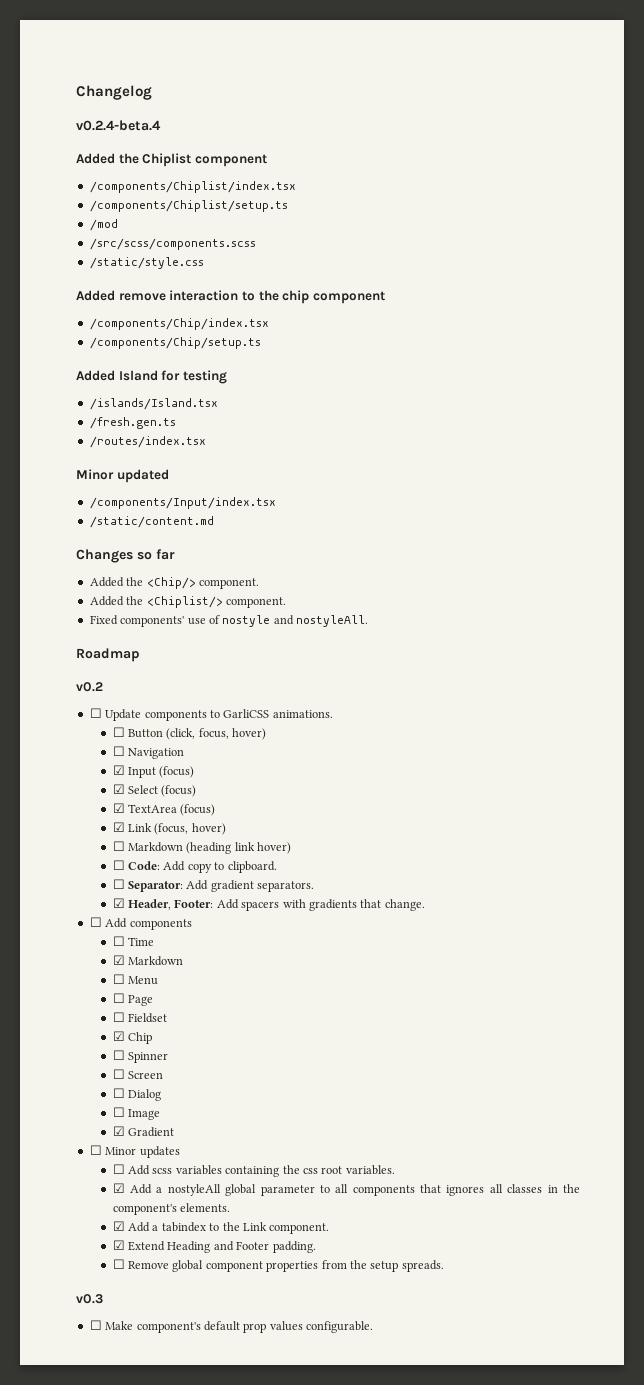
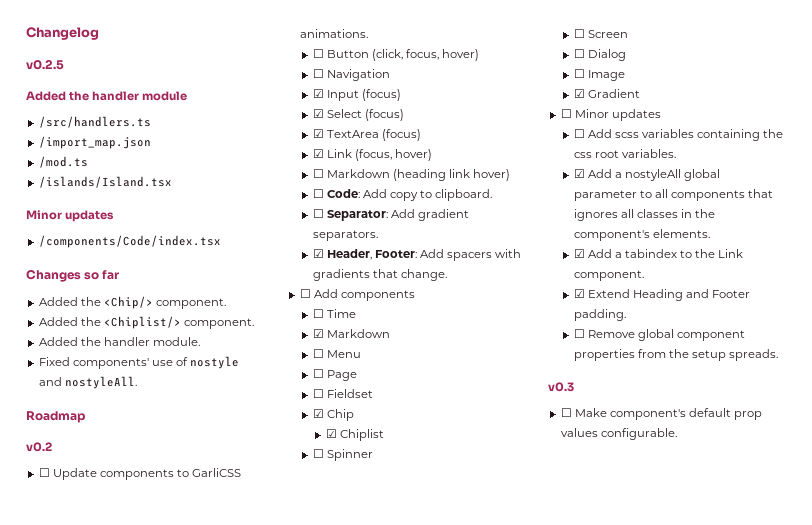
- v0.2.4-beta.4
- Added the Chiplist component
- /components/Chiplist/index.tsx
- /components/Chiplist/setup.ts
- /mod
- /src/scss/components.scss
- /static/style.css
- Added remove interaction to the chip component
- /components/Chip/index.tsx
- /components/Chip/setup.ts
- Added Island for testing
+ v0.2.5
+ Added the handler module
+ /src/handlers.ts
+ /import_map.json
+ /mod.ts
  /islands/Island.tsx
- /fresh.gen.ts
- /routes/index.tsx
- Minor updated
- /components/Input/index.tsx
- /static/content.md
+ Minor updates
+ /components/Code/index.tsx
+ Added the handler module.
+ ☑ Chiplist

